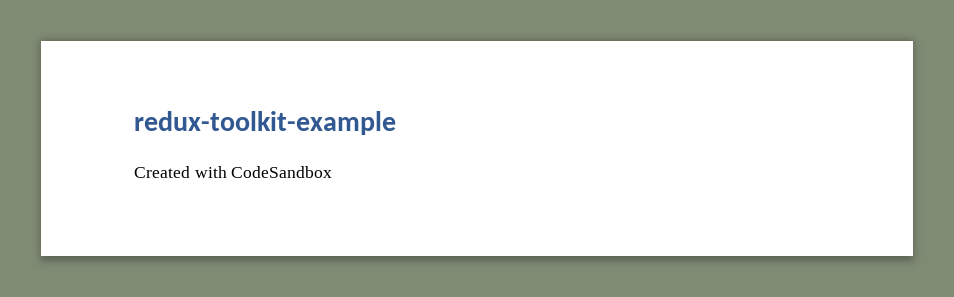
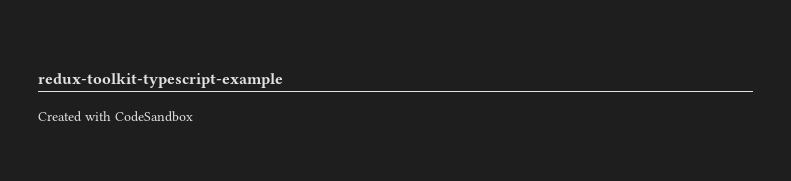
- redux-toolkit-example
+ redux-toolkit-typescript-example

